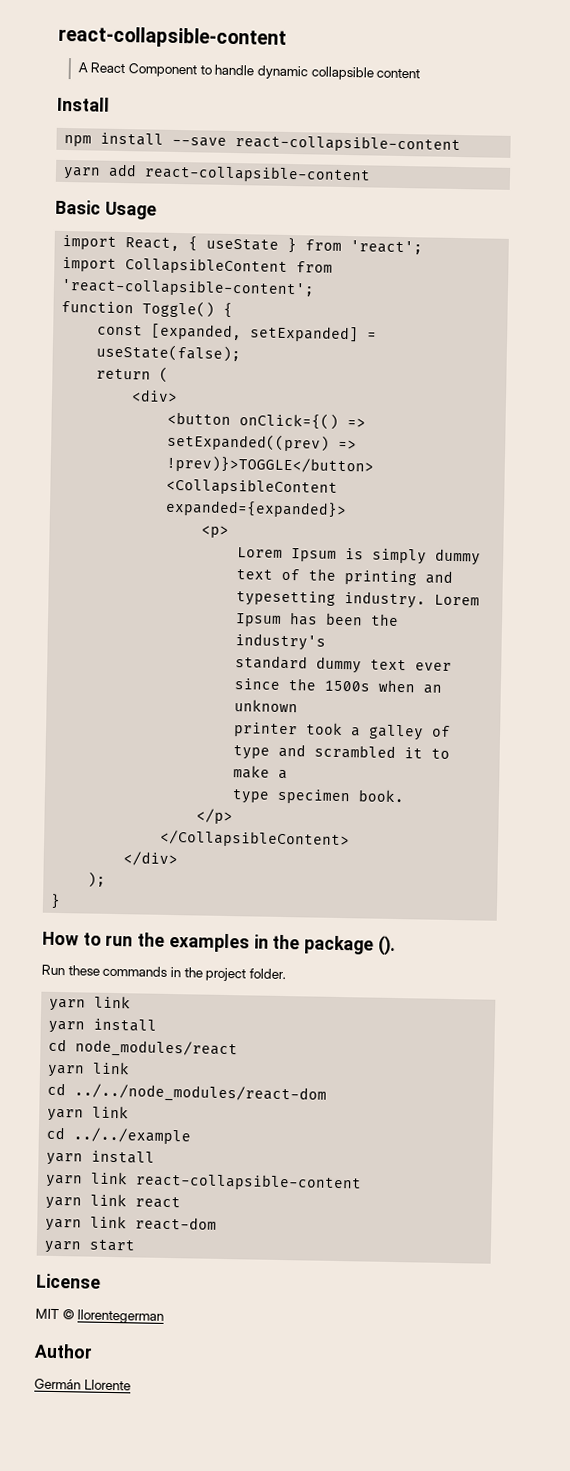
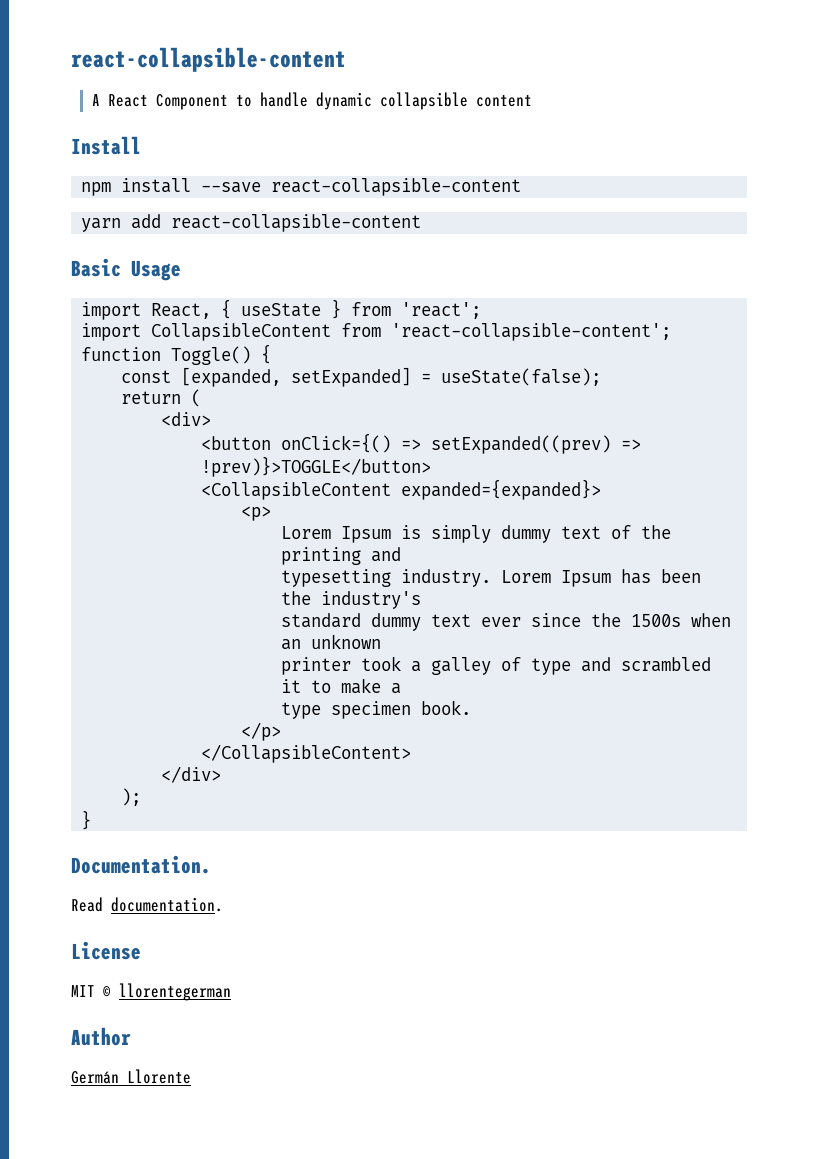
- How to run the examples in the package ().
- Run these commands in the project folder.
- yarn link
- yarn install
- cd node_modules/react
- yarn link
- cd ../../node_modules/react-dom
- yarn link
- cd ../../example
- yarn install
- yarn link react-collapsible-content
- yarn link react
- yarn link react-dom
- yarn start
+ Documentation.
+ Read documentation.

